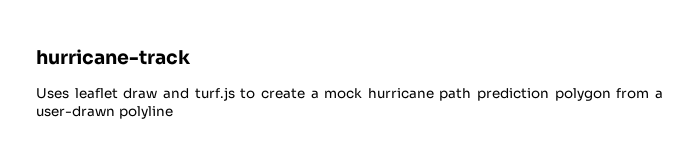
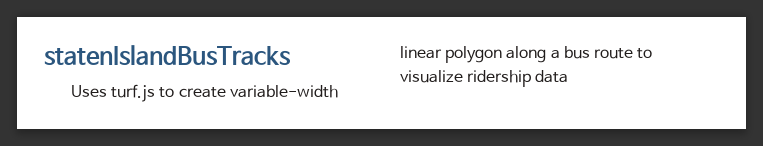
- hurricane-track
+ statenIslandBusTracks
- Uses leaflet draw and turf.js to create a mock hurricane path prediction polygon from a user-drawn polyline
+ Uses turf.js to create variable-width linear polygon along a bus route to visualize ridership data

